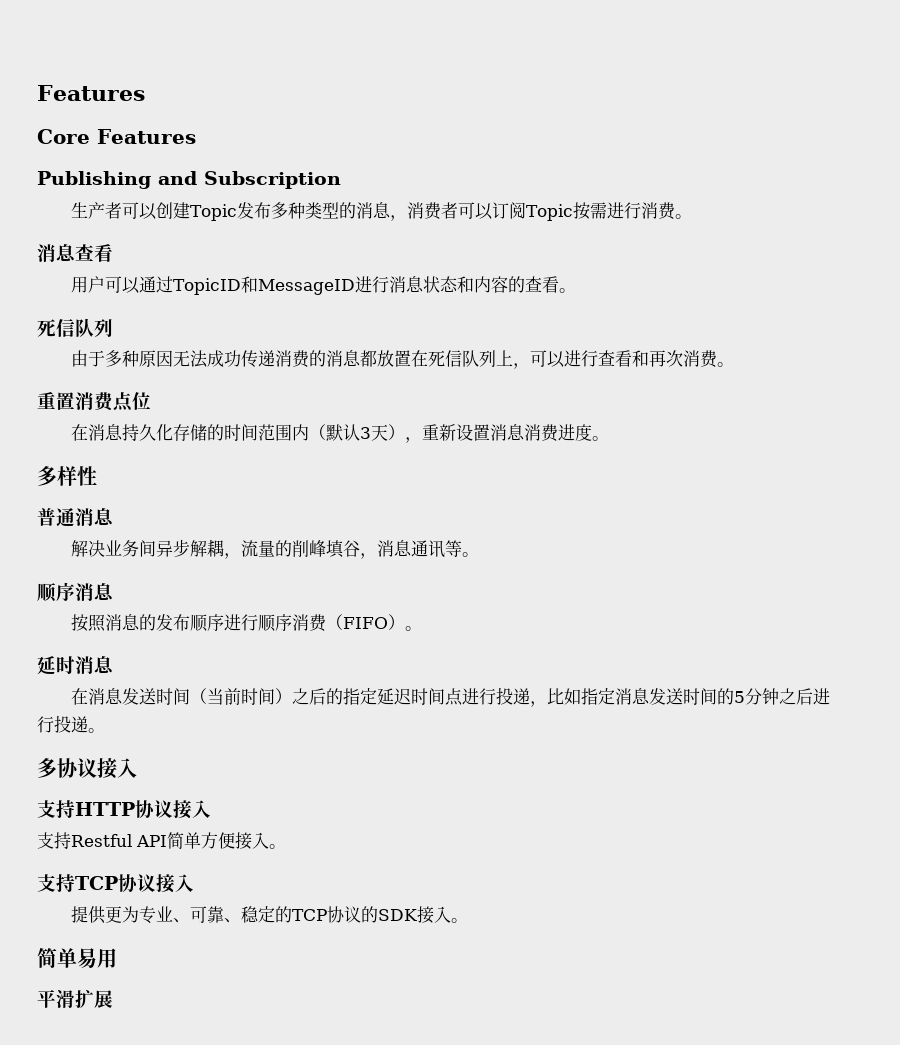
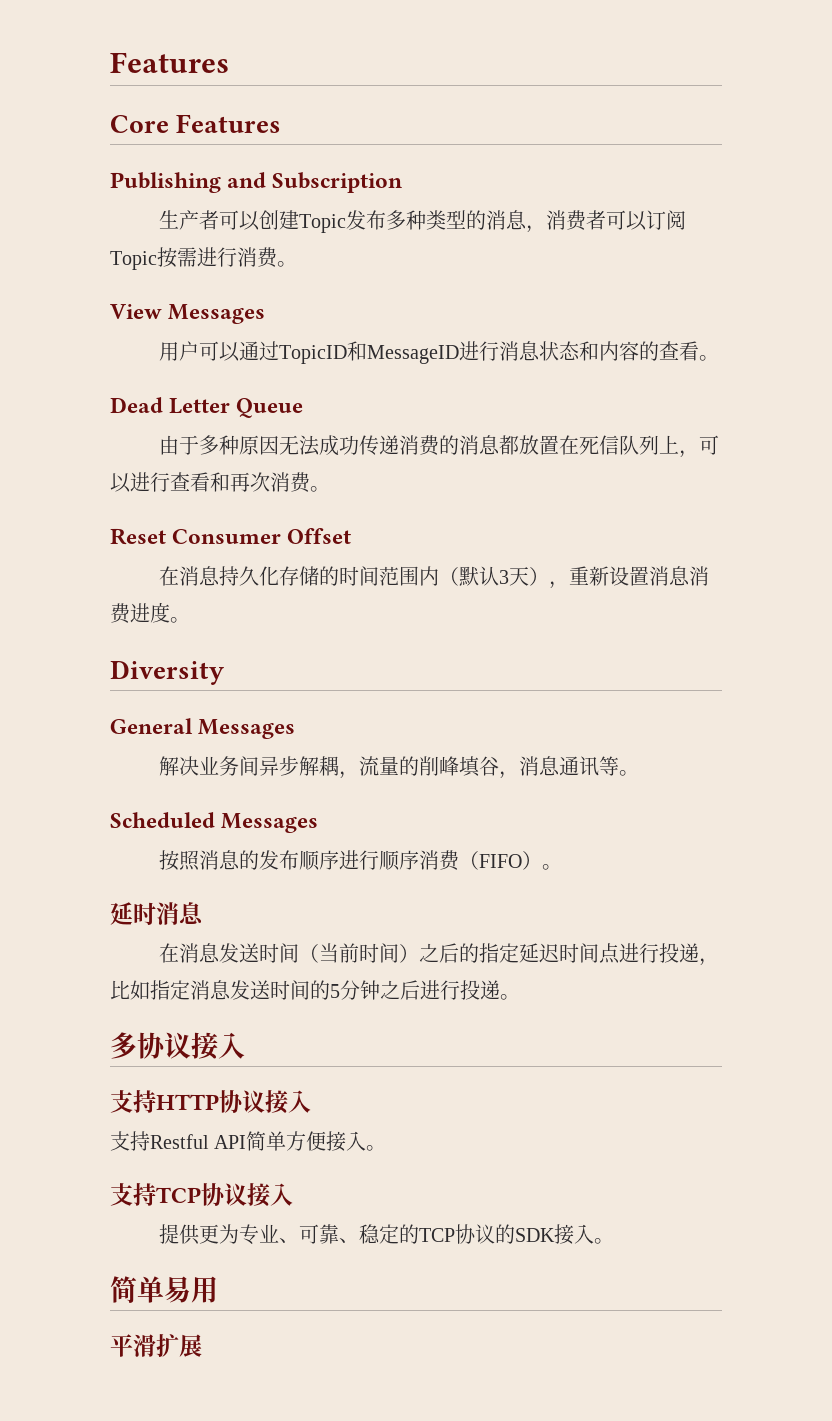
- 消息查看
+ View Messages
  用户可以通过TopicID和MessageID进行消息状态和内容的查看。
- 死信队列
+ Dead Letter Queue
- 重置消费点位
+ Reset Consumer Offset
- 多样性
- 普通消息
+ Diversity
+ General Messages
- 顺序消息
+ Scheduled Messages

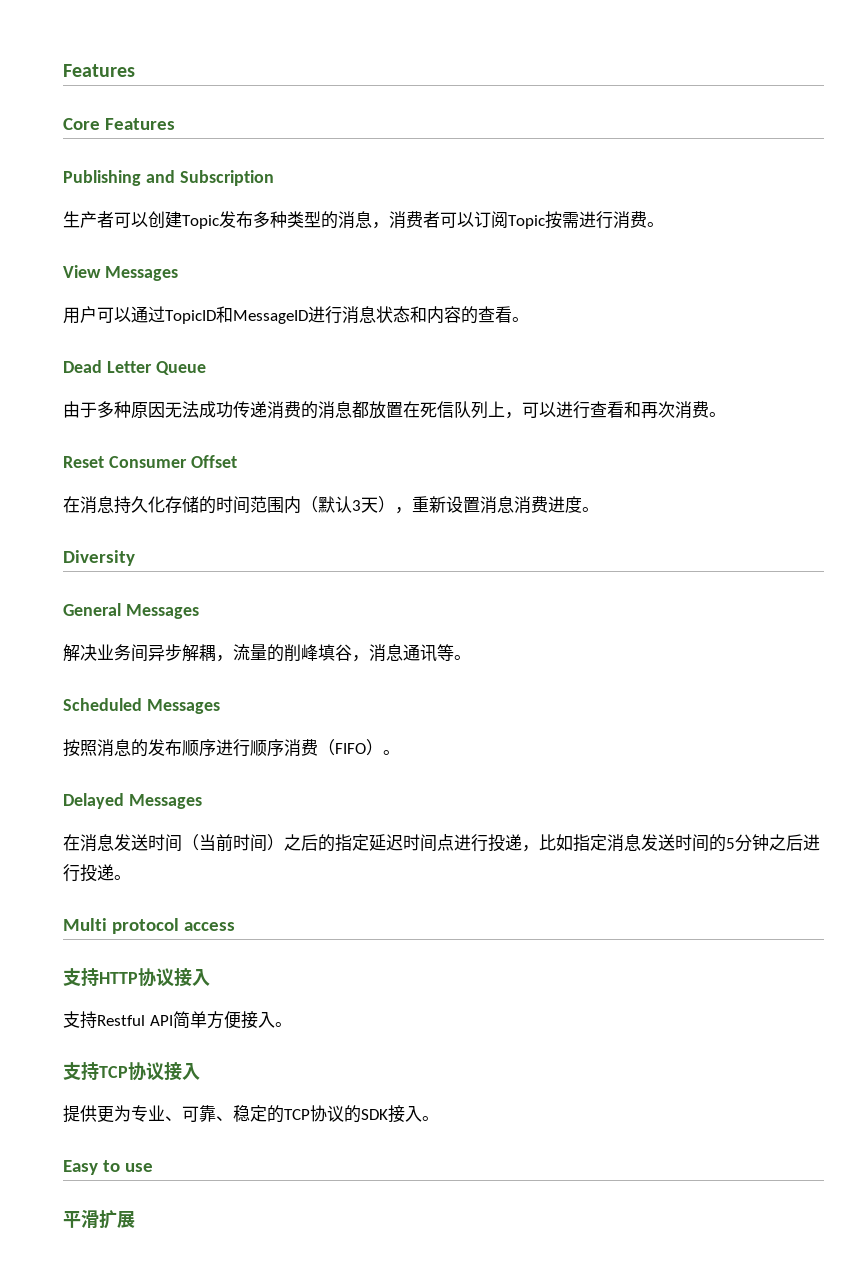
- 延时消息
+ Delayed Messages
- 多协议接入
+ Multi protocol access
- 简单易用
+ Easy to use

